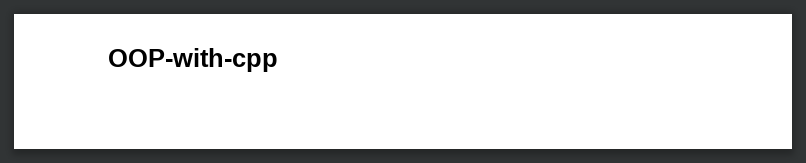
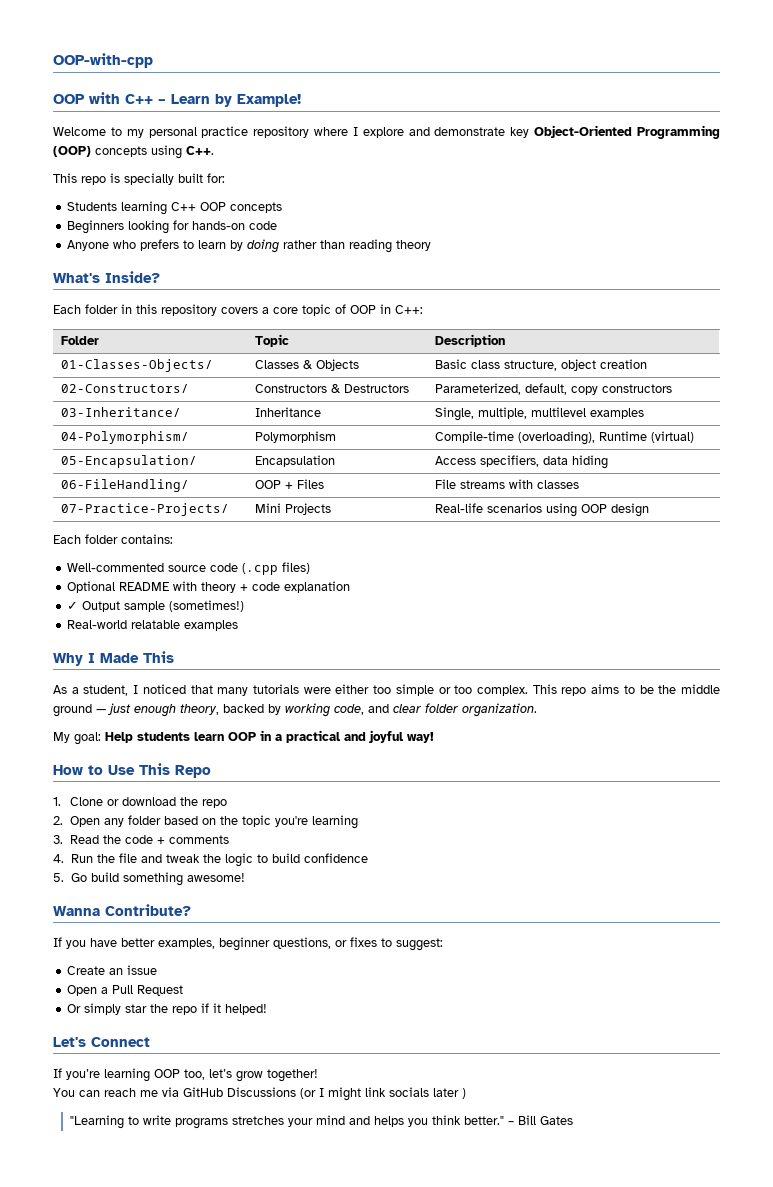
+ OOP with C++ – Learn by Example!
+ Welcome to my personal practice repository where I explore and demonstrate key Object-Oriented Programming (OOP) concepts using C++.
+ This repo is specially built for:
+ Students learning C++ OOP concepts
+ Beginners looking for hands-on code
+ Anyone who prefers to learn by doing rather than reading theory
+ What's Inside?
+ Each folder in this repository covers a core topic of OOP in C++:
+ Folder | Topic | Description
+ 01-Classes-Objects/ | Classes & Objects | Basic class structure, object creation
+ 02-Constructors/ | Constructors & Destructors | Parameterized, default, copy constructors
+ 03-Inheritance/ | Inheritance | Single, multiple, multilevel examples
+ 04-Polymorphism/ | Polymorphism | Compile-time (overloading), Runtime (virtual)
+ 05-Encapsulation/ | Encapsulation | Access specifiers, data hiding
+ 06-FileHandling/ | OOP + Files | File streams with classes
+ 07-Practice-Projects/ | Mini Projects | Real-life scenarios using OOP design
+ Each folder contains:
+ Well-commented source code (.cpp files)
+ Optional README with theory + code explanation
+ ✓ Output sample (sometimes!)
+ Real-world relatable examples
+ Why I Made This
+ As a student, I noticed that many tutorials were either too simple or too complex. This repo aims to be the middle ground — just enough theory, backed by working code, and clear folder organization.
+ My goal: Help students learn OOP in a practical and joyful way!
+ How to Use This Repo
+ 1. Clone or download the repo
+ 2. Open any folder based on the topic you're learning
+ 3. Read the code + comments
+ 4. Run the file and tweak the logic to build confidence
+ 5. Go build something awesome!
+ Wanna Contribute?
+ If you have better examples, beginner questions, or fixes to suggest:
+ Create an issue
+ Open a Pull Request
+ Or simply star the repo if it helped!
+ Let's Connect
+ If you’re learning OOP too, let’s grow together!
+ You can reach me via GitHub Discussions (or I might link socials later )
+ "Learning to write programs stretches your mind and helps you think better." – Bill Gates

